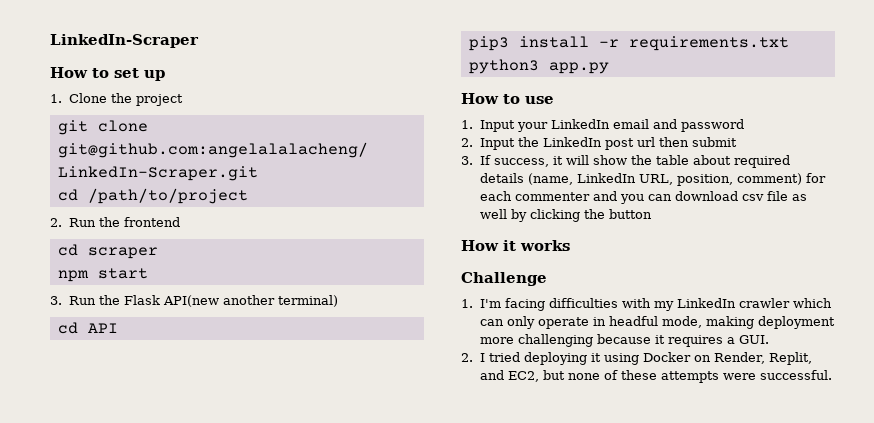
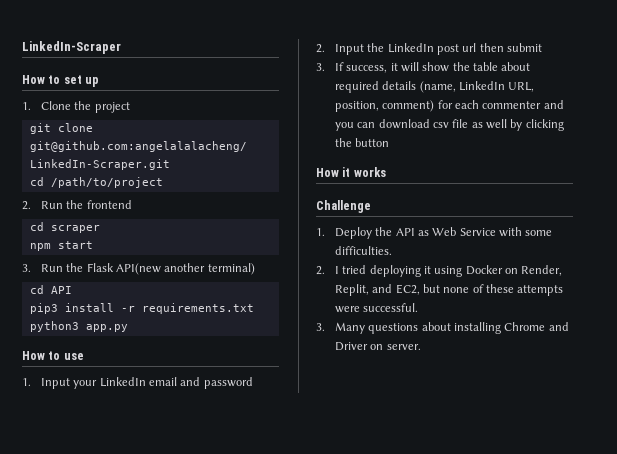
- 1. I'm facing difficulties with my LinkedIn crawler which can only operate in headful mode, making deployment more challenging because it requires a GUI.
+ 1. Deploy the API as Web Service with some difficulties.
+ 3. Many questions about installing Chrome and Driver on server.

